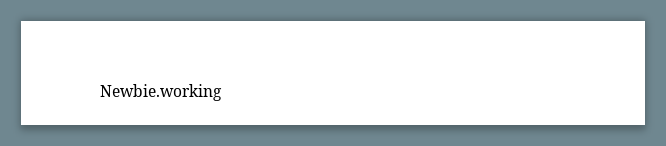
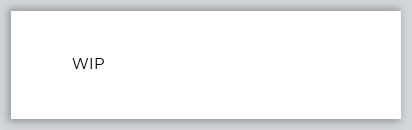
- Newbie.working
+ WIP

